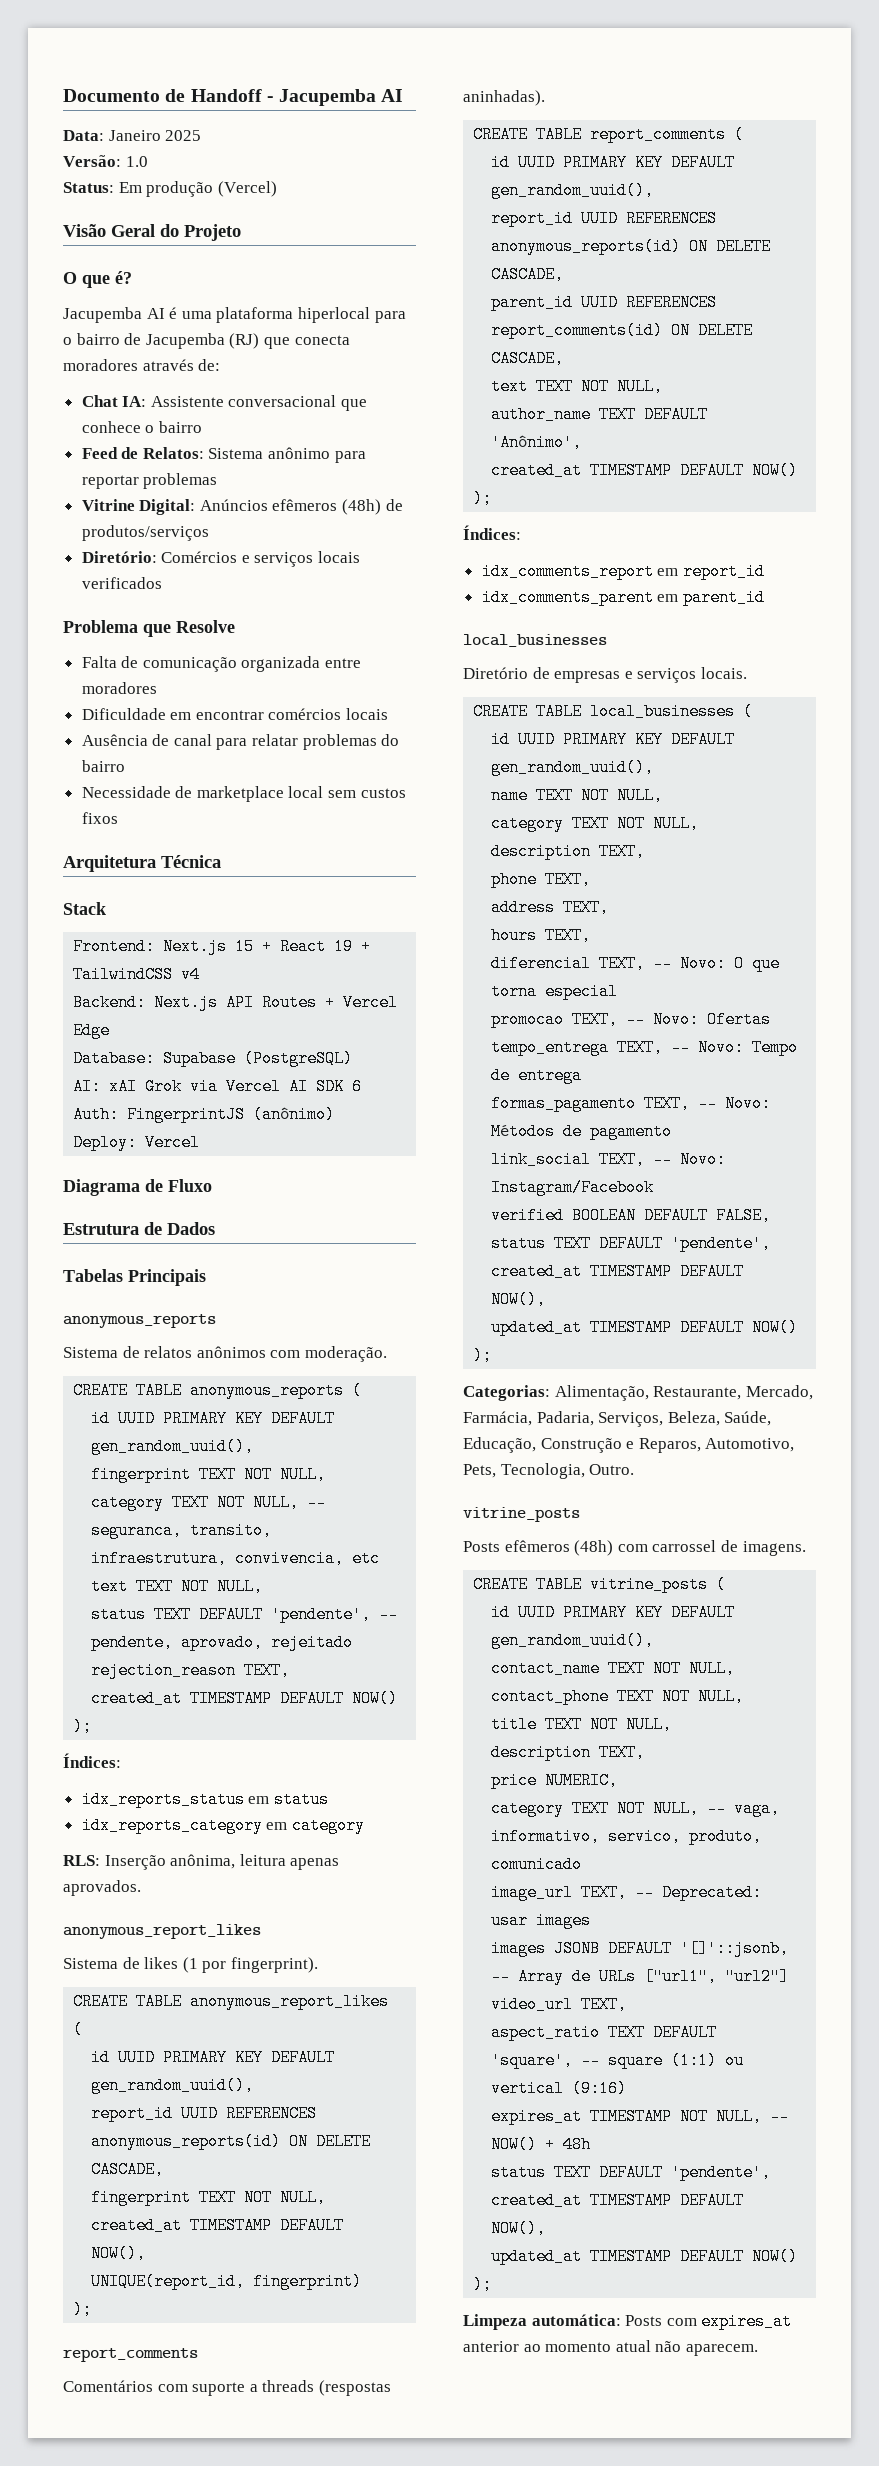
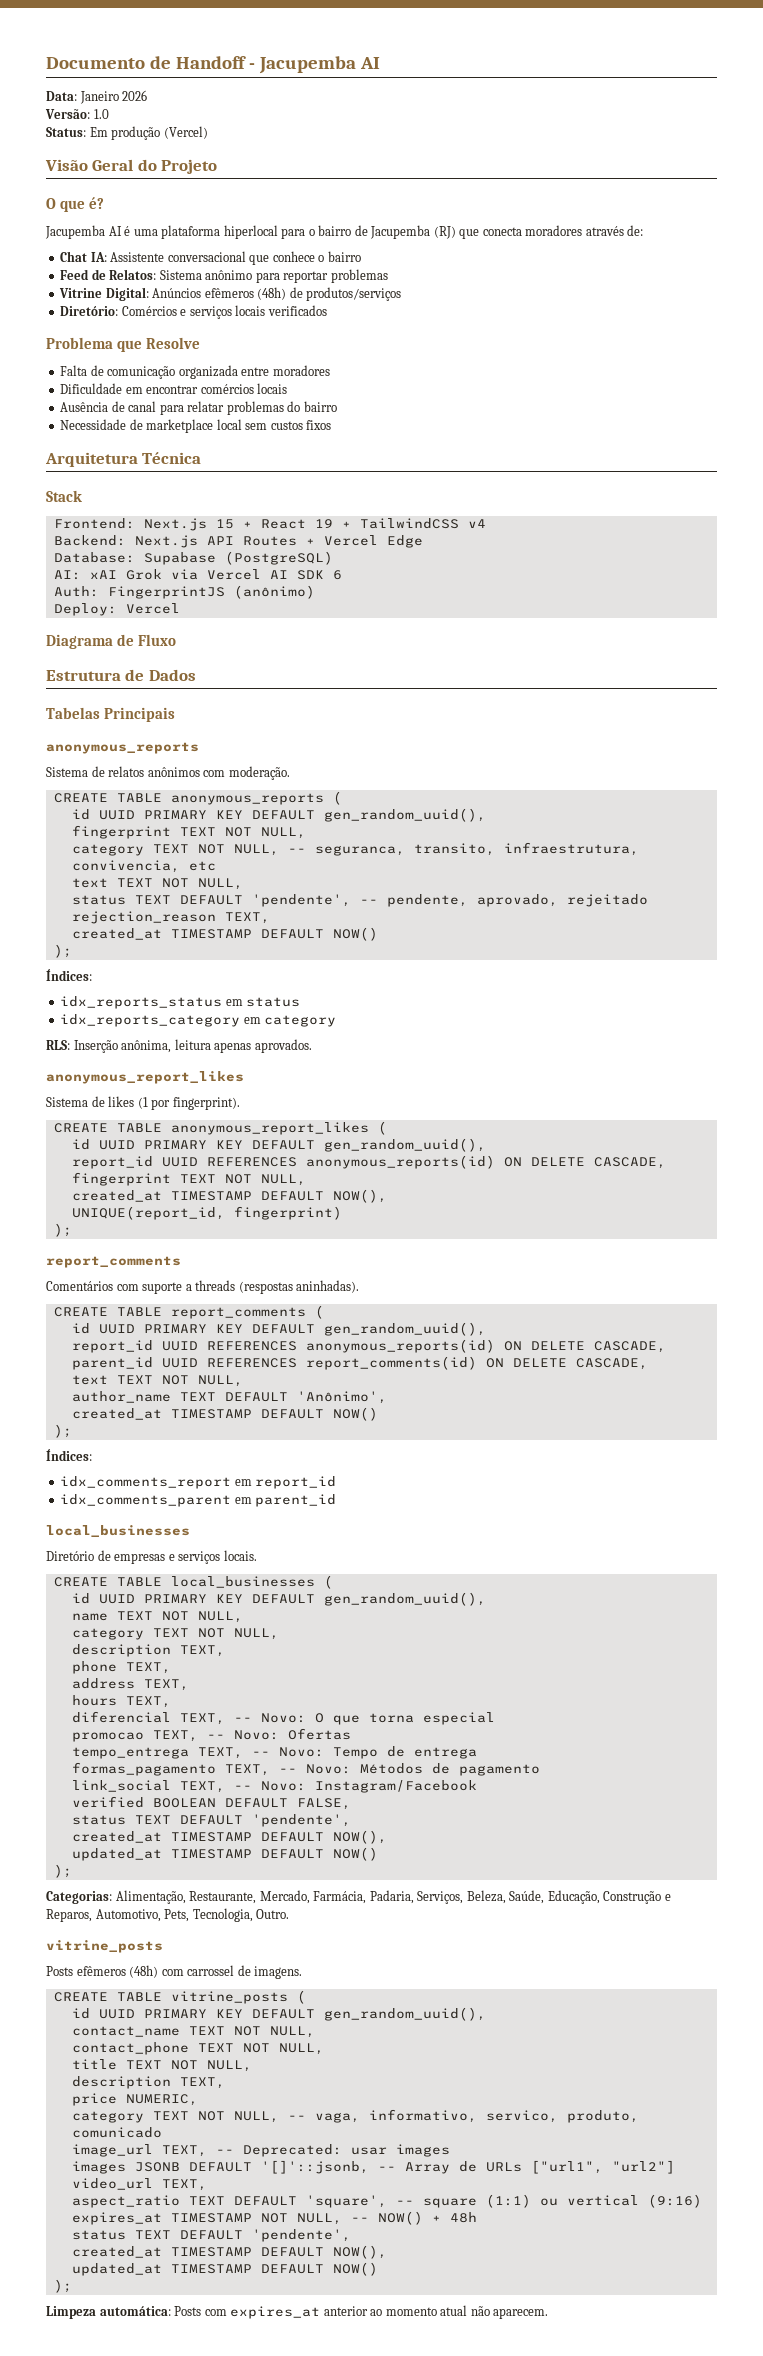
- Data: Janeiro 2025
+ Data: Janeiro 2026

